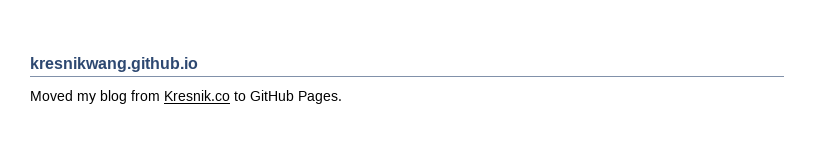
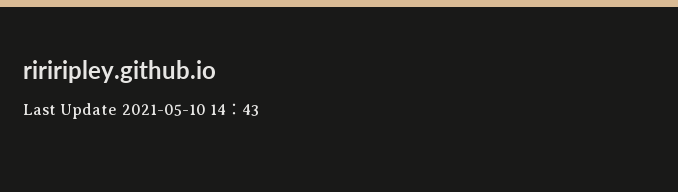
- kresnikwang.github.io
- Moved my blog from Kresnik.co to GitHub Pages.
+ ririripley.github.io
+ Last Update 2021-05-10 14：43

